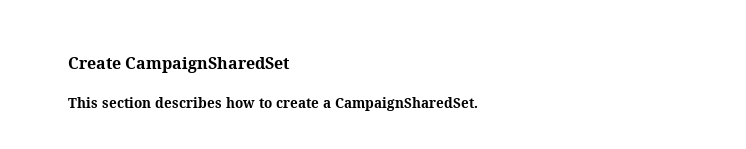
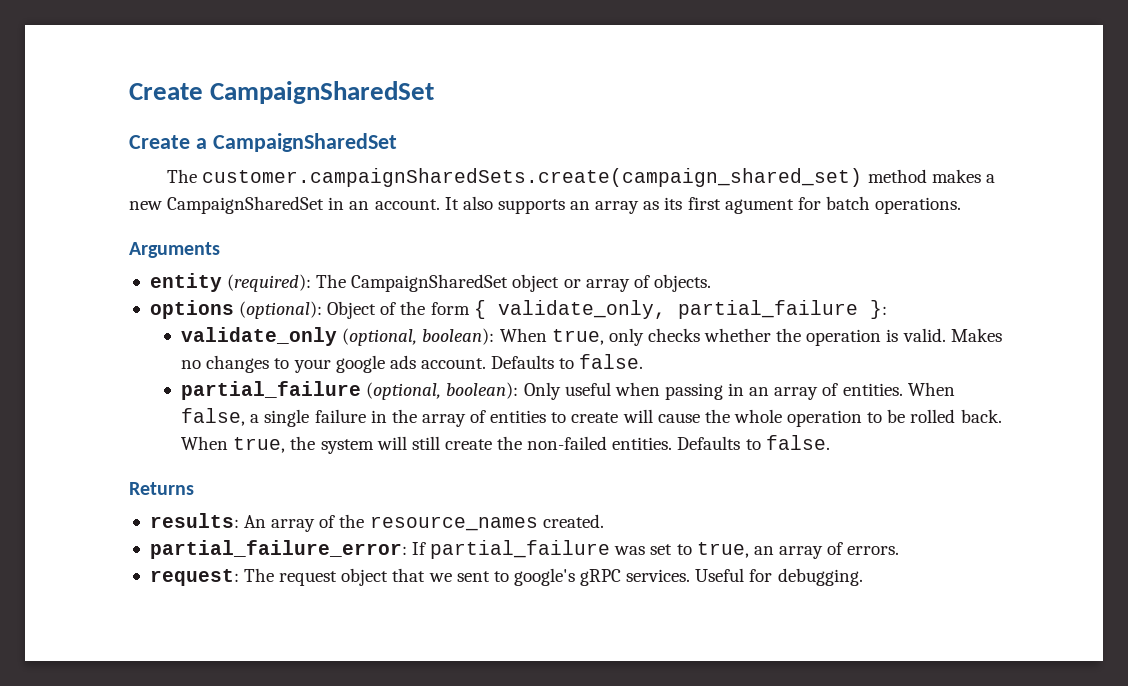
- This section describes how to create a CampaignSharedSet.
+ Create a CampaignSharedSet
+ The customer.campaignSharedSets.create(campaign_shared_set) method makes a new CampaignSharedSet in an account. It also supports an array as its first agument for batch operations.
+ Arguments
+ entity (required): The CampaignSharedSet object or array of objects.
+ options (optional): Object of the form { validate_only, partial_failure }:
+ validate_only (optional, boolean): When true, only checks whether the operation is valid. Makes no changes to your google ads account. Defaults to false.
+ partial_failure (optional, boolean): Only useful when passing in an array of entities. When false, a single failure in the array of entities to create will cause the whole operation to be rolled back. When true, the system will still create the non-failed entities. Defaults to false.
+ Returns
+ results: An array of the resource_names created.
+ partial_failure_error: If partial_failure was set to true, an array of errors.
+ request: The request object that we sent to google's gRPC services. Useful for debugging.

